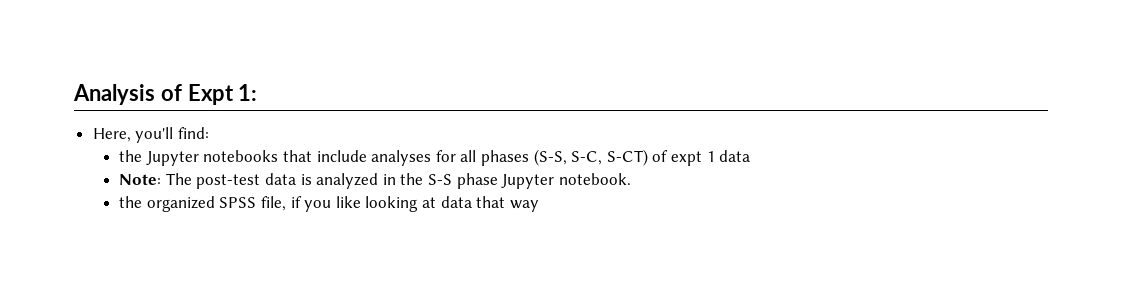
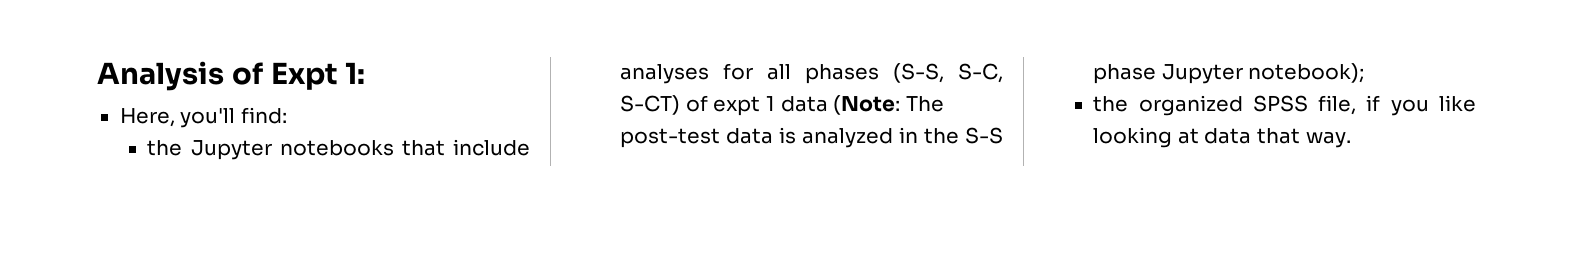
- the Jupyter notebooks that include analyses for all phases (S-S, S-C, S-CT) of expt 1 data
- Note: The post-test data is analyzed in the S-S phase Jupyter notebook.
+ the Jupyter notebooks that include analyses for all phases (S-S, S-C, S-CT) of expt 1 data (Note: The post-test data is analyzed in the S-S phase Jupyter notebook);
- the organized SPSS file, if you like looking at data that way
+ the organized SPSS file, if you like looking at data that way.

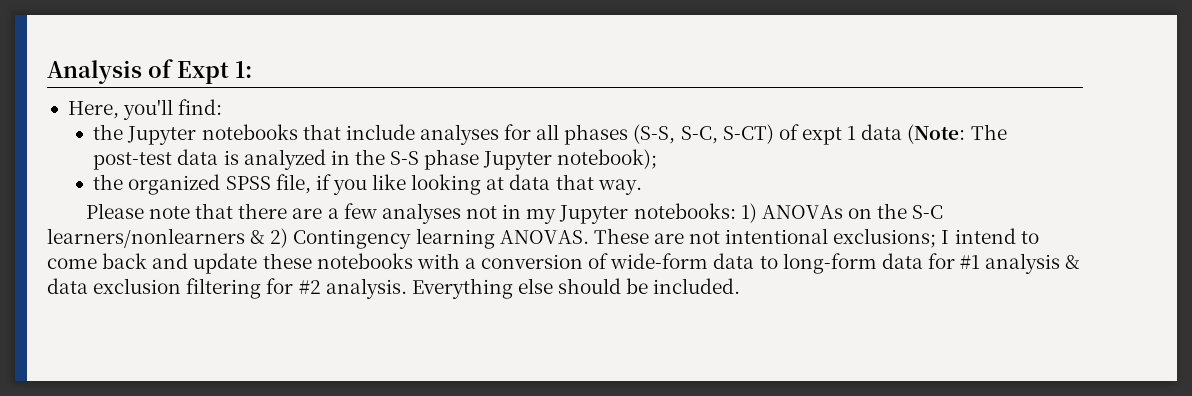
+ Please note that there are a few analyses not in my Jupyter notebooks: 1) ANOVAs on the S-C learners/nonlearners & 2) Contingency learning ANOVAS. These are not intentional exclusions; I intend to come back and update these notebooks with a conversion of wide-form data to long-form data for #1 analysis & data exclusion filtering for #2 analysis. Everything else should be included.

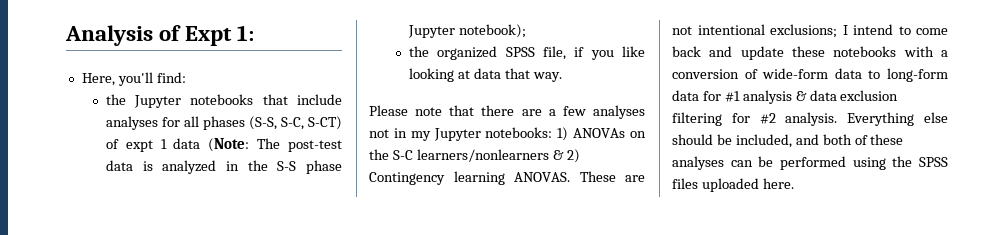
- Everything else should be included.
+ Everything else should be included, and both of these analyses can be performed using the SPSS files uploaded here.

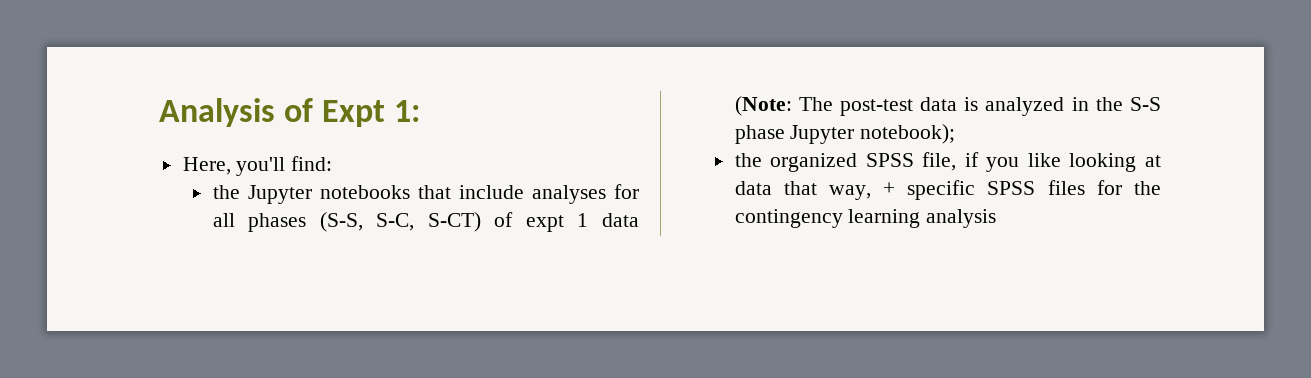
- the organized SPSS file, if you like looking at data that way.
- Please note that there are a few analyses not in my Jupyter notebooks: 1) ANOVAs on the S-C learners/nonlearners & 2) Contingency learning ANOVAS. These are not intentional exclusions; I intend to come back and update these notebooks with a conversion of wide-form data to long-form data for #1 analysis & data exclusion filtering for #2 analysis. Everything else should be included, and both of these analyses can be performed using the SPSS files uploaded here.
+ the organized SPSS file, if you like looking at data that way, + specific SPSS files for the contingency learning analysis

